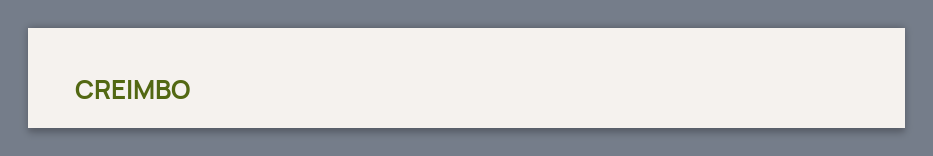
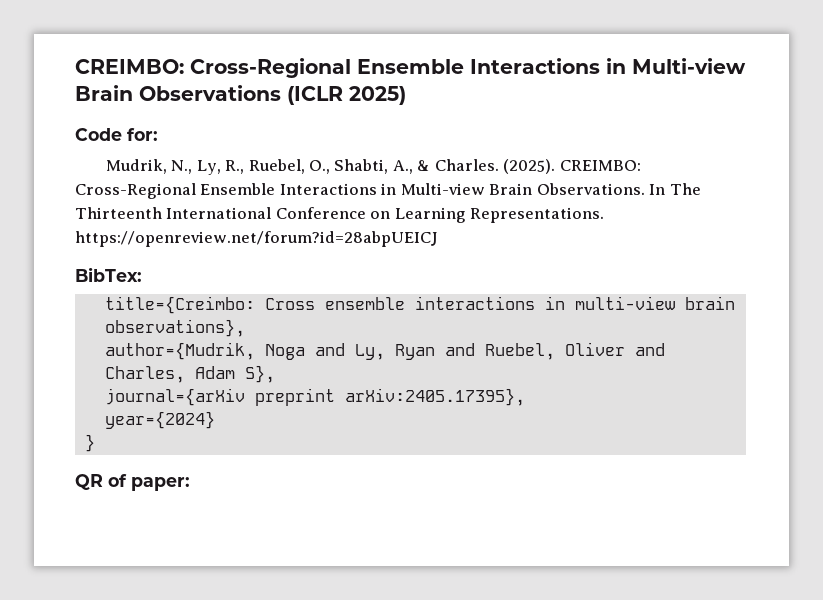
- CREIMBO
+ CREIMBO: Cross-Regional Ensemble Interactions in Multi-view Brain Observations (ICLR 2025)
+ Code for:
+ Mudrik, N., Ly, R., Ruebel, O., Shabti, A., & Charles. (2025). CREIMBO: Cross-Regional Ensemble Interactions in Multi-view Brain Observations. In The Thirteenth International Conference on Learning Representations. https://openreview.net/forum?id=28abpUEICJ
+ BibTex:
+ title={Creimbo: Cross ensemble interactions in multi-view brain observations},
+ author={Mudrik, Noga and Ly, Ryan and Ruebel, Oliver and Charles, Adam S},
+ journal={arXiv preprint arXiv:2405.17395},
+ year={2024}
+ }
+ QR of paper:

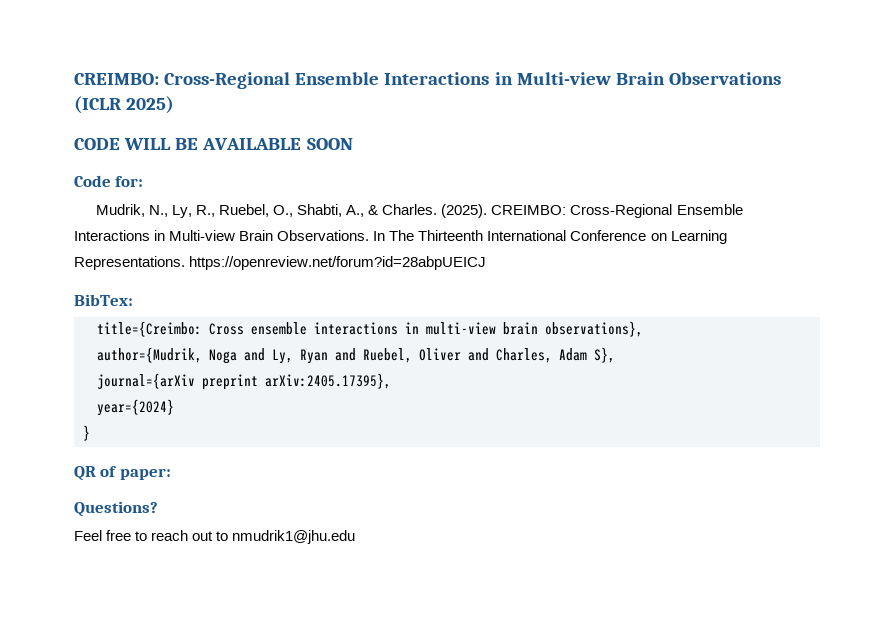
+ CODE WILL BE AVAILABLE SOON
+ Questions?
+ Feel free to reach out to nmudrik1@jhu.edu

